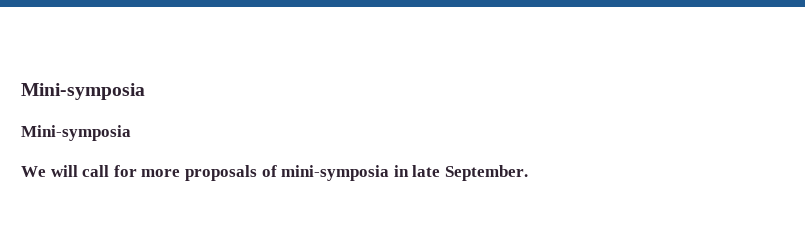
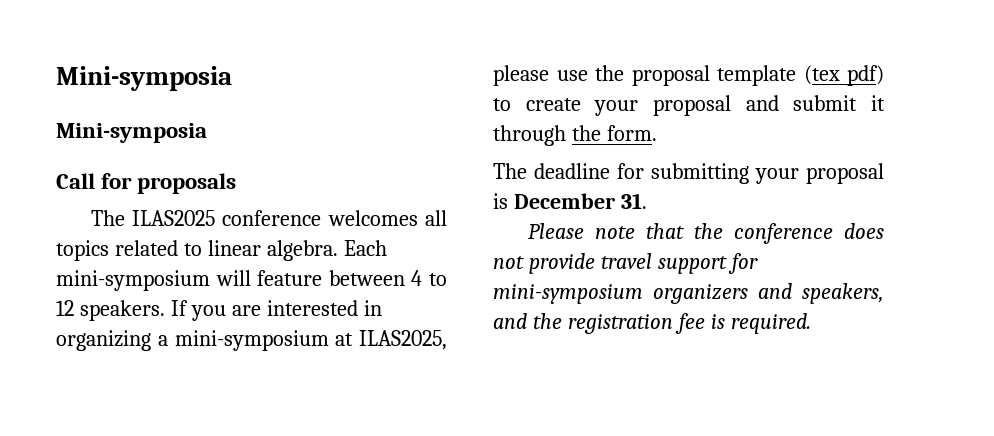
- We will call for more proposals of mini-symposia in late September.
+ Call for proposals
+ The ILAS2025 conference welcomes all topics related to linear algebra. Each mini-symposium will feature between 4 to 12 speakers. If you are interested in organizing a mini-symposium at ILAS2025, please use the proposal template (tex pdf) to create your proposal and submit it through the form.
+ The deadline for submitting your proposal is December 31.
+ Please note that the conference does not provide travel support for mini-symposium organizers and speakers, and the registration fee is required.

